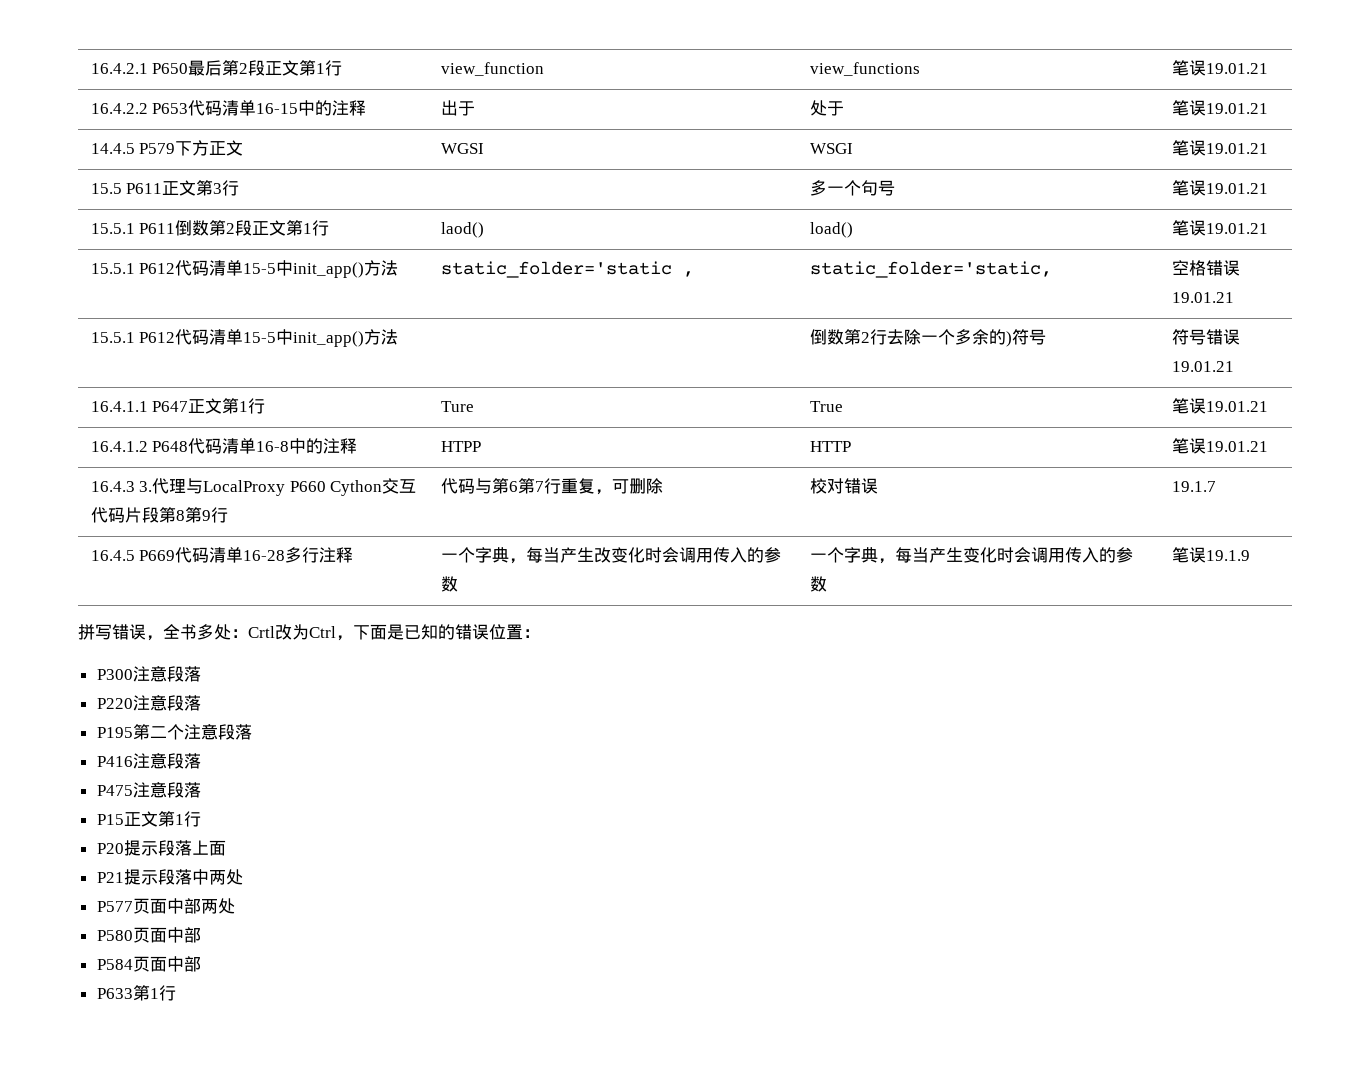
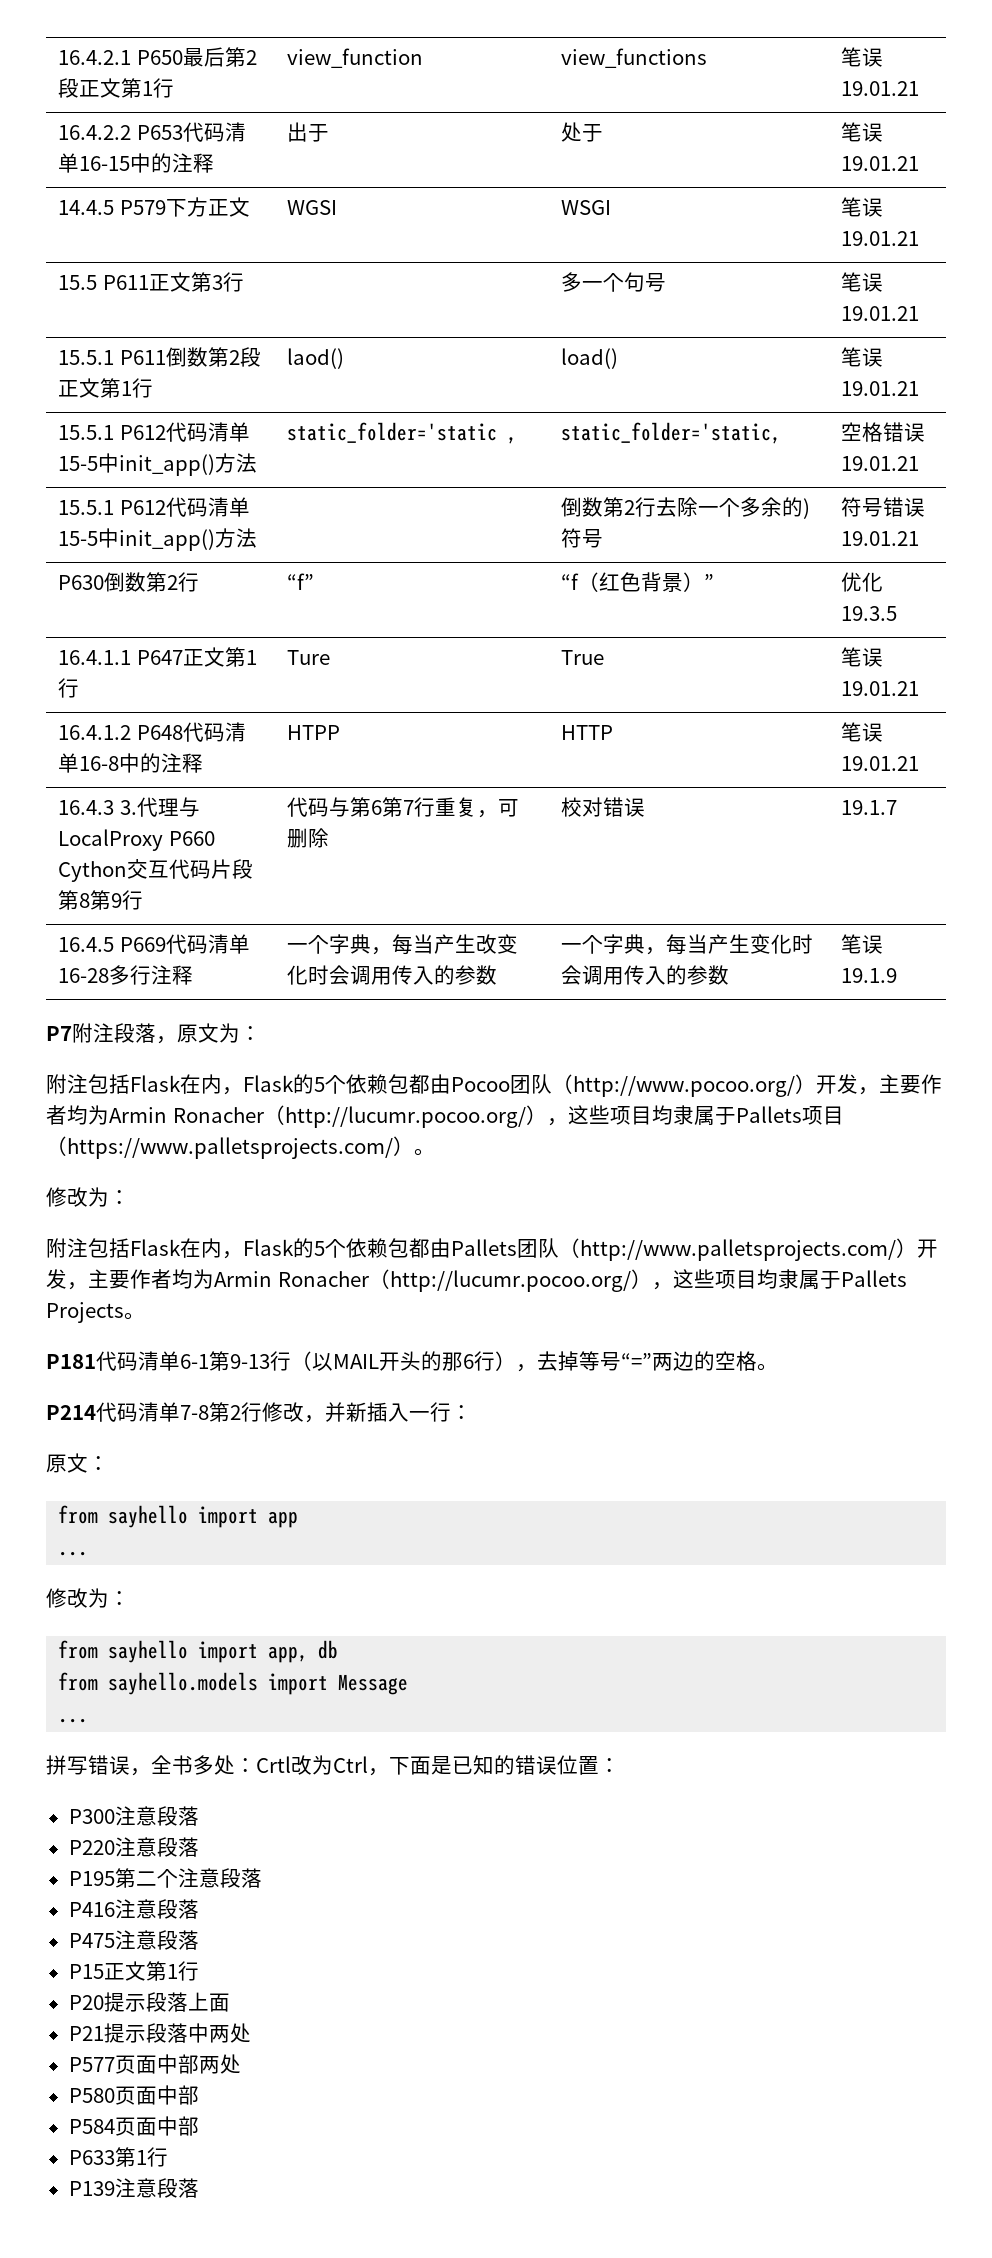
+ P630倒数第2行 | “f” | “f（红色背景）” | 优化19.3.5
+ P7附注段落，原文为：
+ 附注包括Flask在内，Flask的5个依赖包都由Pocoo团队（http://www.pocoo.org/）开发，主要作者均为Armin Ronacher（http://lucumr.pocoo.org/），这些项目均隶属于Pallets项目（https://www.palletsprojects.com/）。
+ 修改为：
+ 附注包括Flask在内，Flask的5个依赖包都由Pallets团队（http://www.palletsprojects.com/）开发，主要作者均为Armin Ronacher（http://lucumr.pocoo.org/），这些项目均隶属于Pallets Projects。
+ P181代码清单6-1第9-13行（以MAIL开头的那6行），去掉等号“=”两边的空格。
+ P214代码清单7-8第2行修改，并新插入一行：
+ 原文：
+ from sayhello import app
+ ...
+ 修改为：
+ from sayhello import app, db
+ from sayhello.models import Message
+ ...
+ P139注意段落

